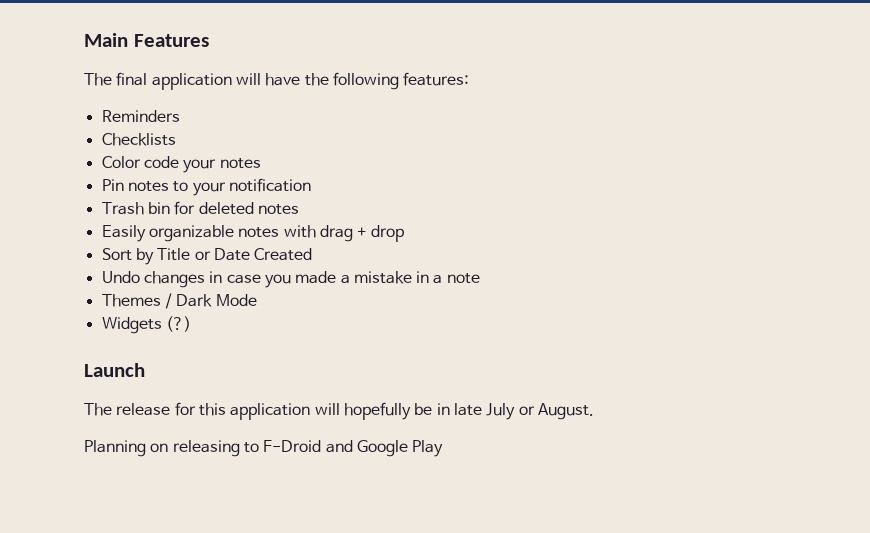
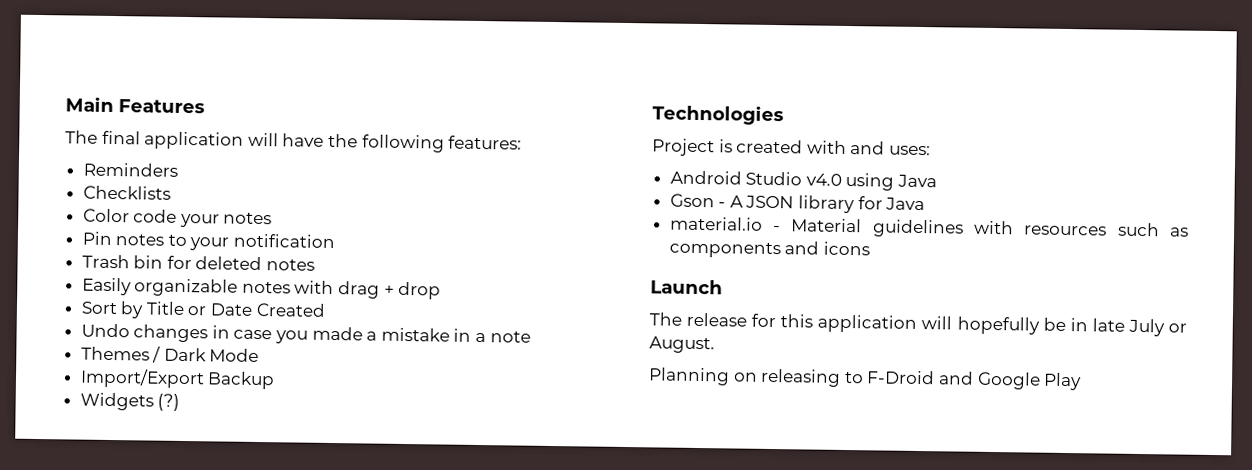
+ Import/Export Backup
+ Technologies
+ Project is created with and uses:
+ Android Studio v4.0 using Java
+ Gson - A JSON library for Java
+ material.io - Material guidelines with resources such as components and icons

